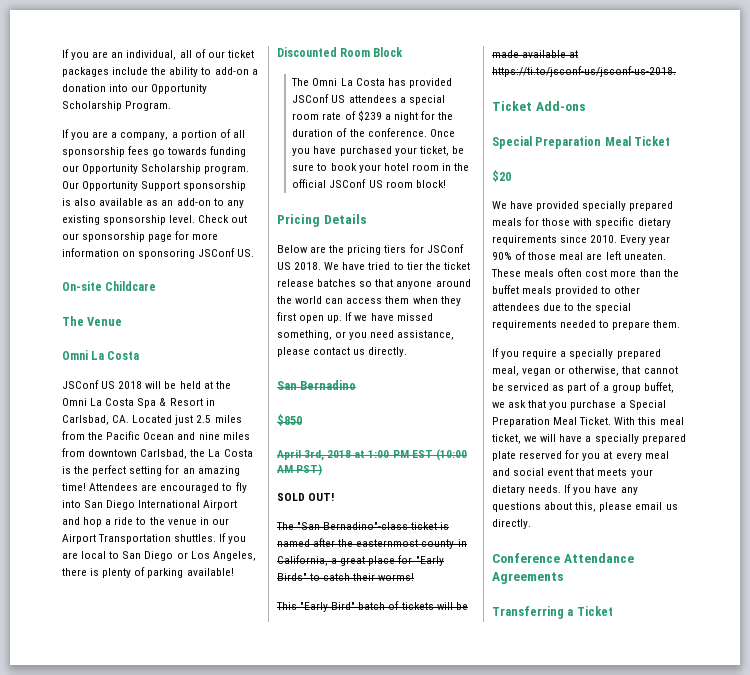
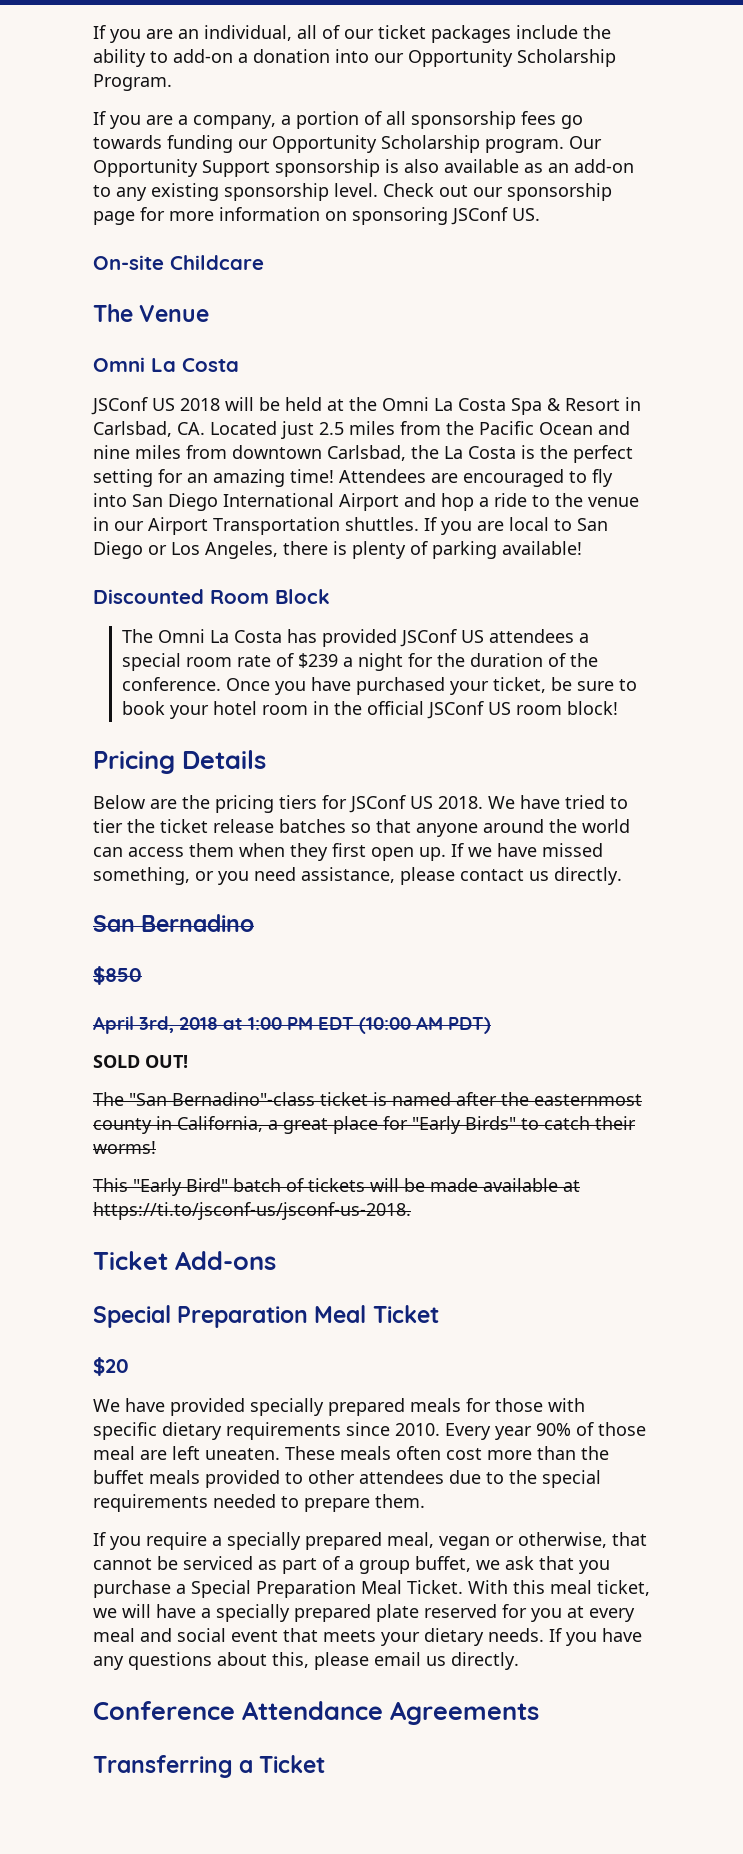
- April 3rd, 2018 at 1:00 PM EST (10:00 AM PST)
+ April 3rd, 2018 at 1:00 PM EDT (10:00 AM PDT)

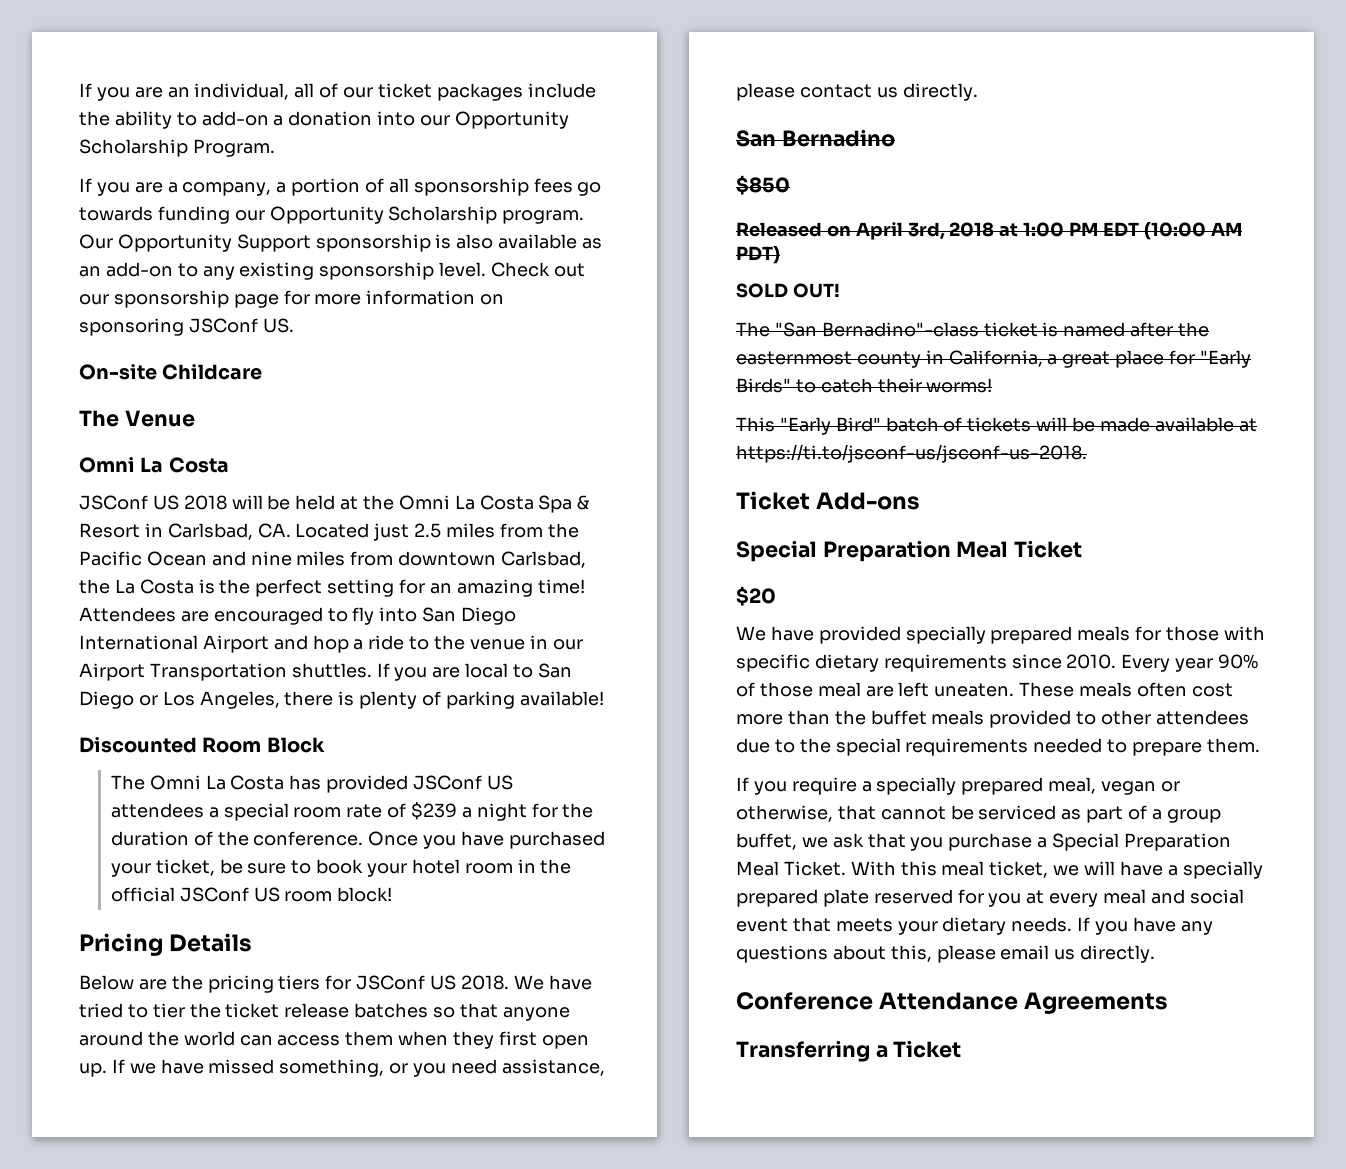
- April 3rd, 2018 at 1:00 PM EDT (10:00 AM PDT)
+ Released on April 3rd, 2018 at 1:00 PM EDT (10:00 AM PDT)

